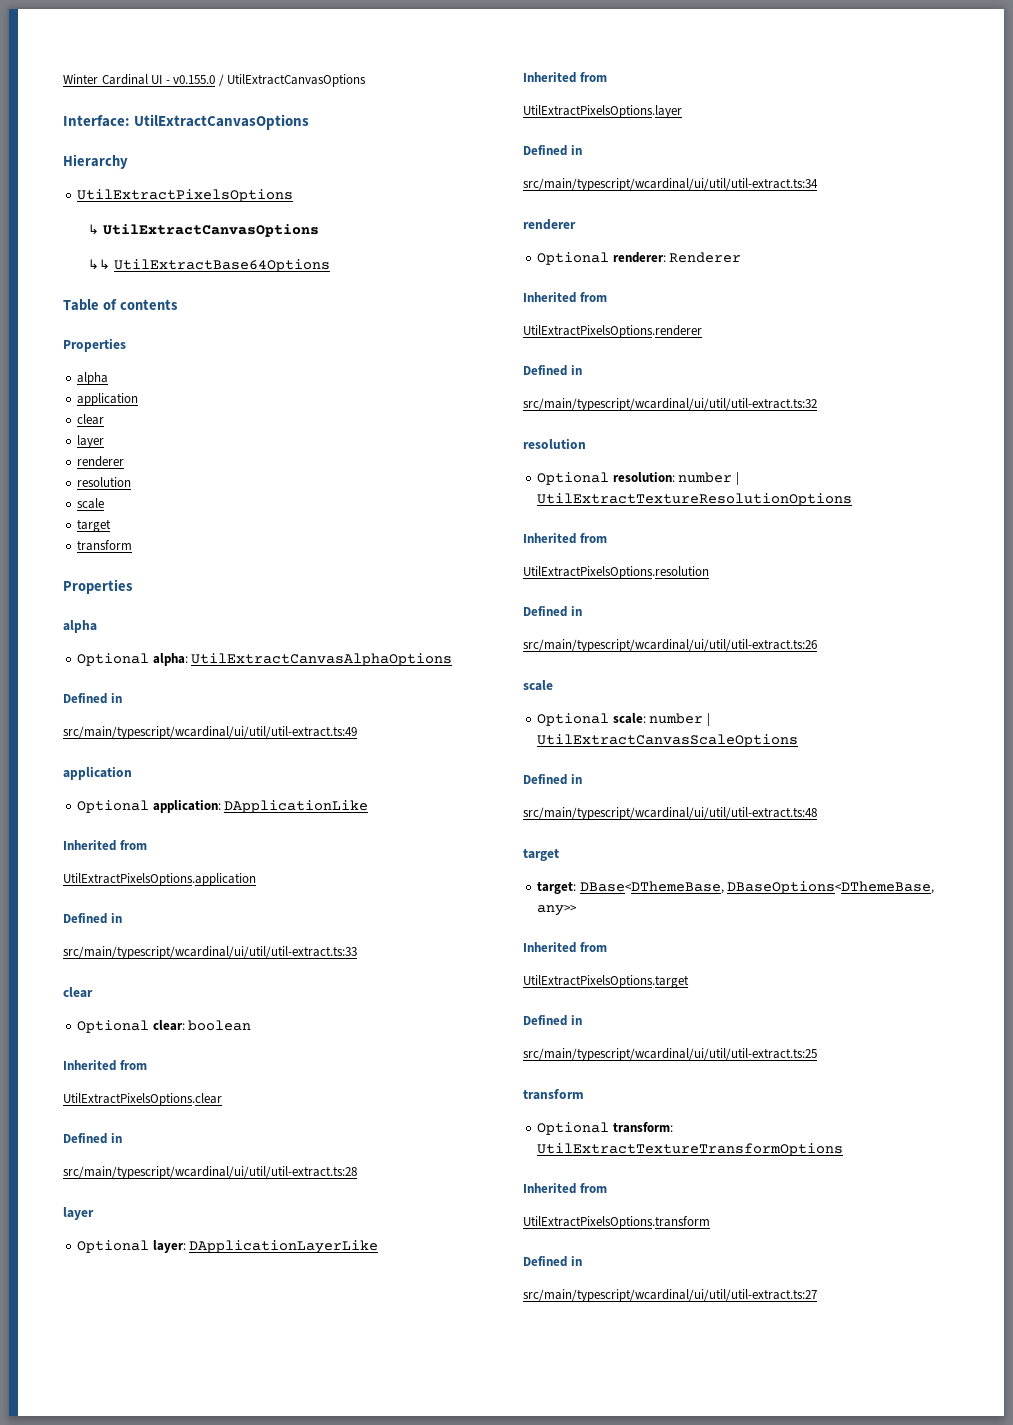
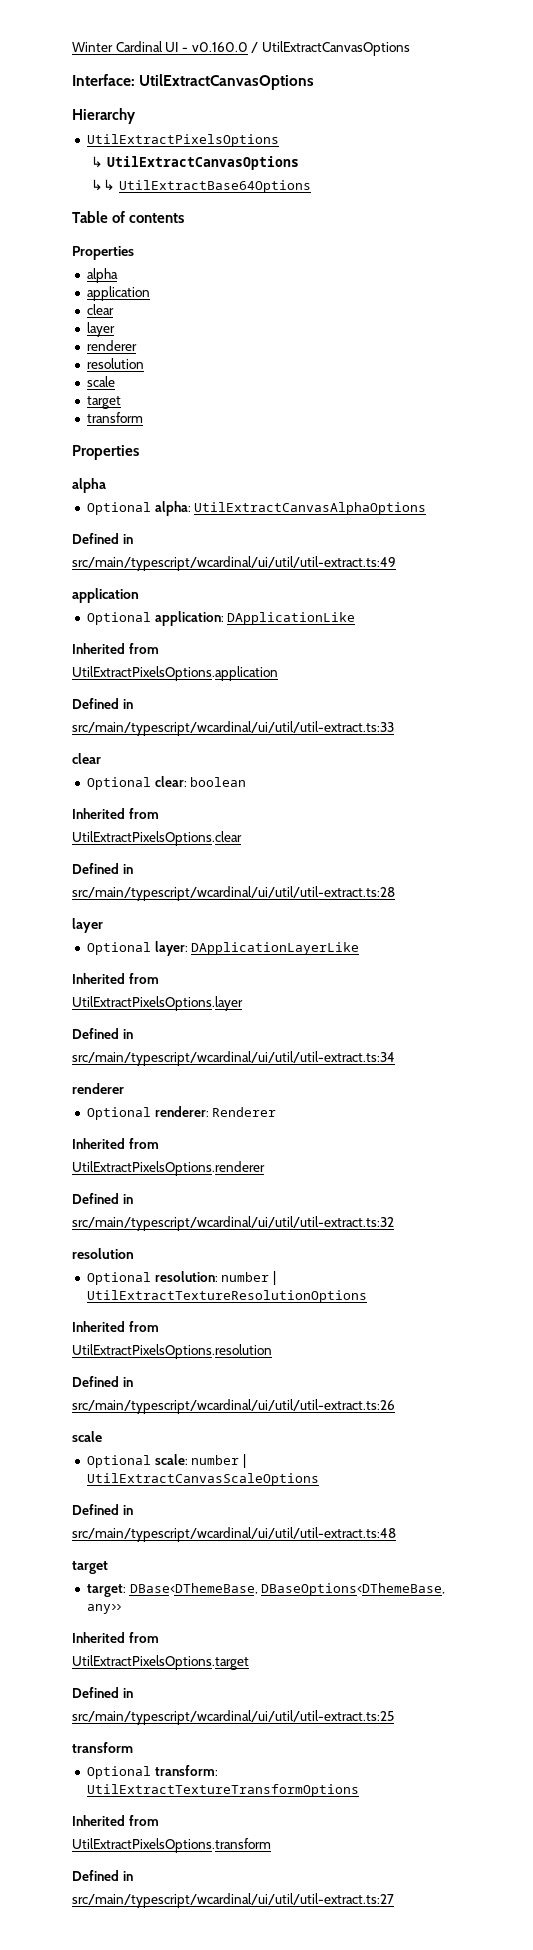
- Winter Cardinal UI - v0.155.0 / UtilExtractCanvasOptions
+ Winter Cardinal UI - v0.160.0 / UtilExtractCanvasOptions

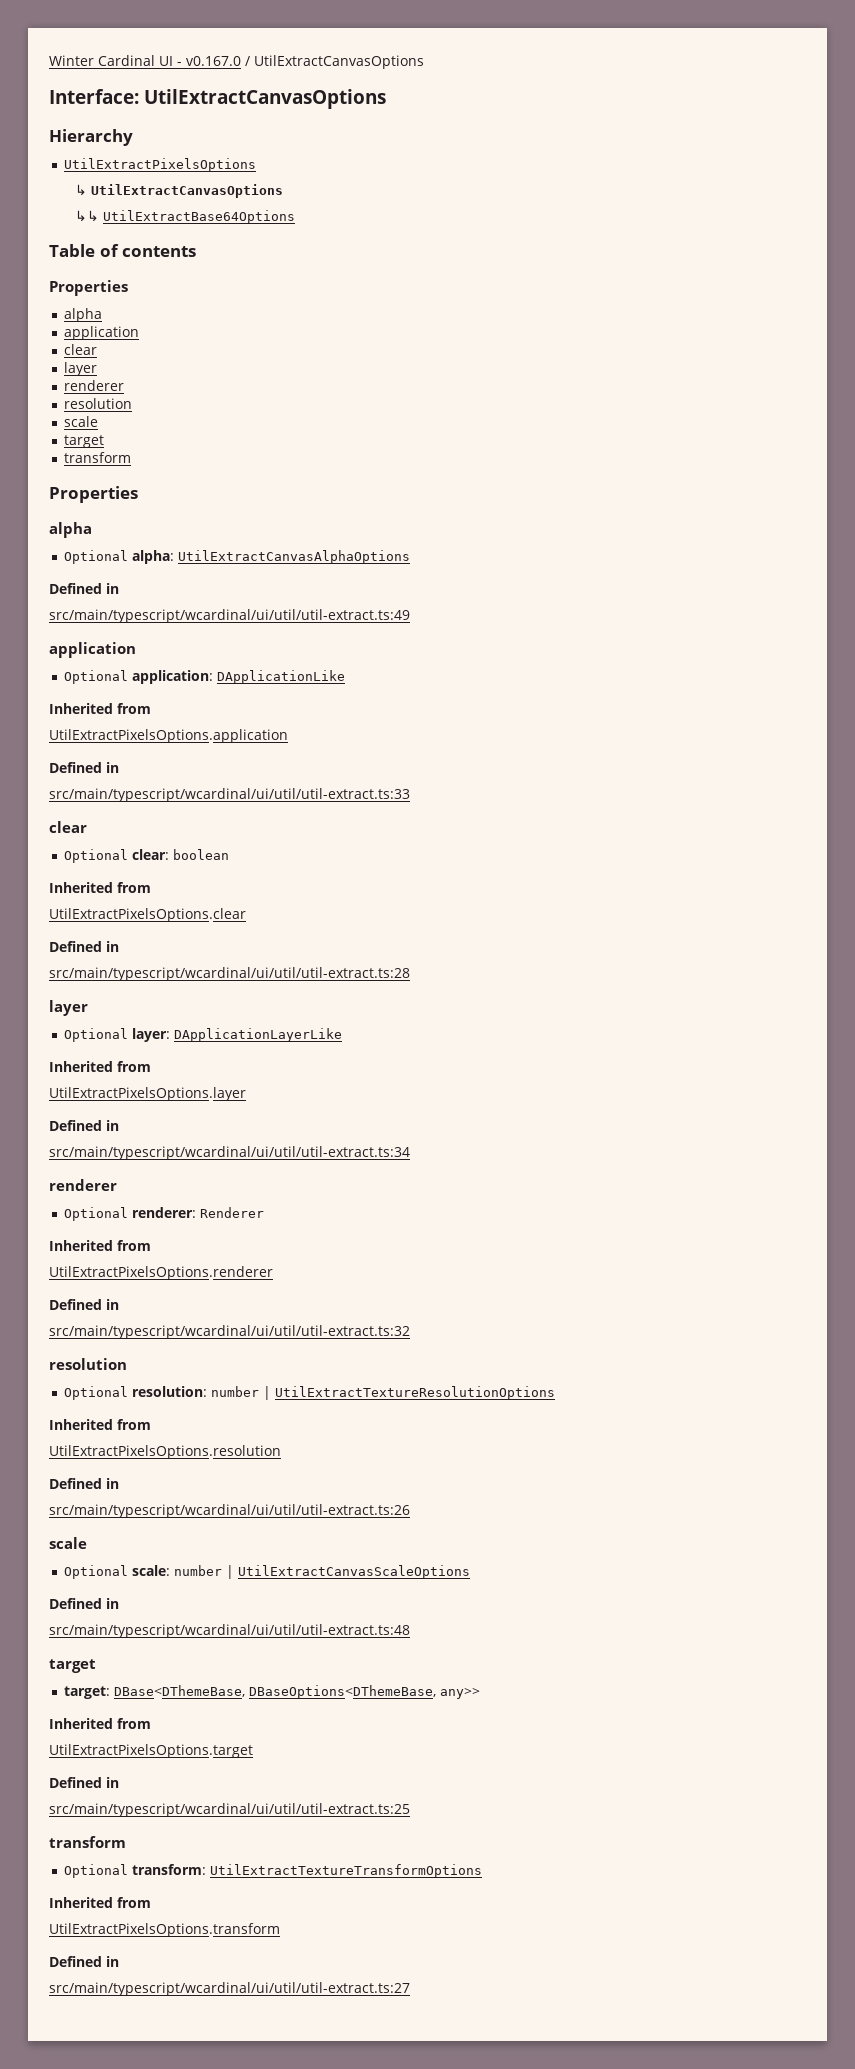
- Winter Cardinal UI - v0.160.0 / UtilExtractCanvasOptions
+ Winter Cardinal UI - v0.167.0 / UtilExtractCanvasOptions

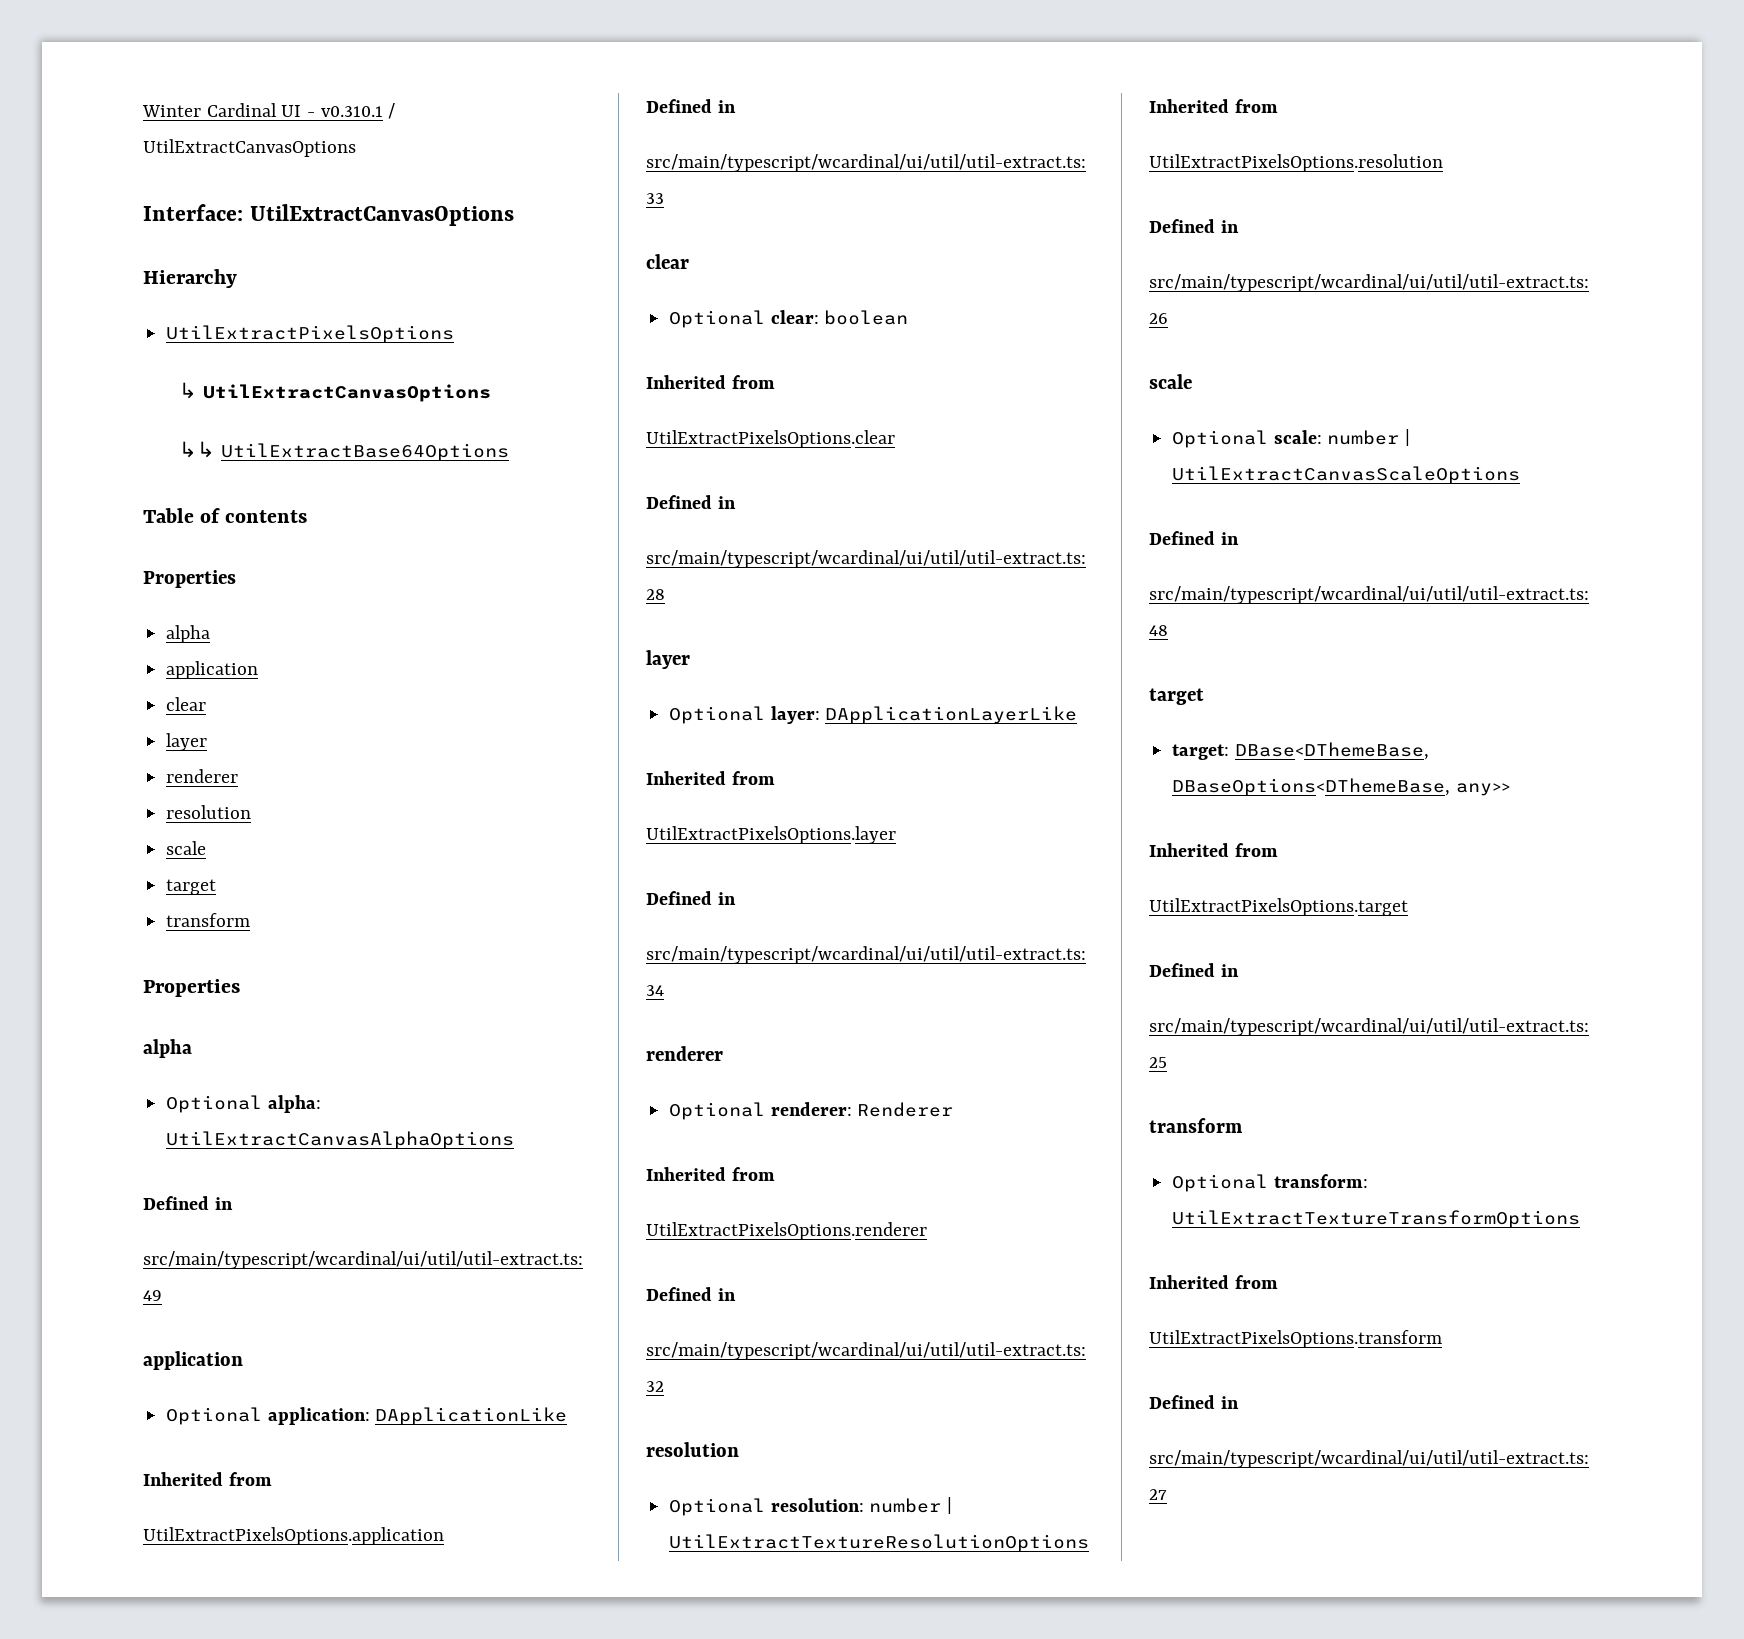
- Winter Cardinal UI - v0.167.0 / UtilExtractCanvasOptions
+ Winter Cardinal UI - v0.310.1 / UtilExtractCanvasOptions

